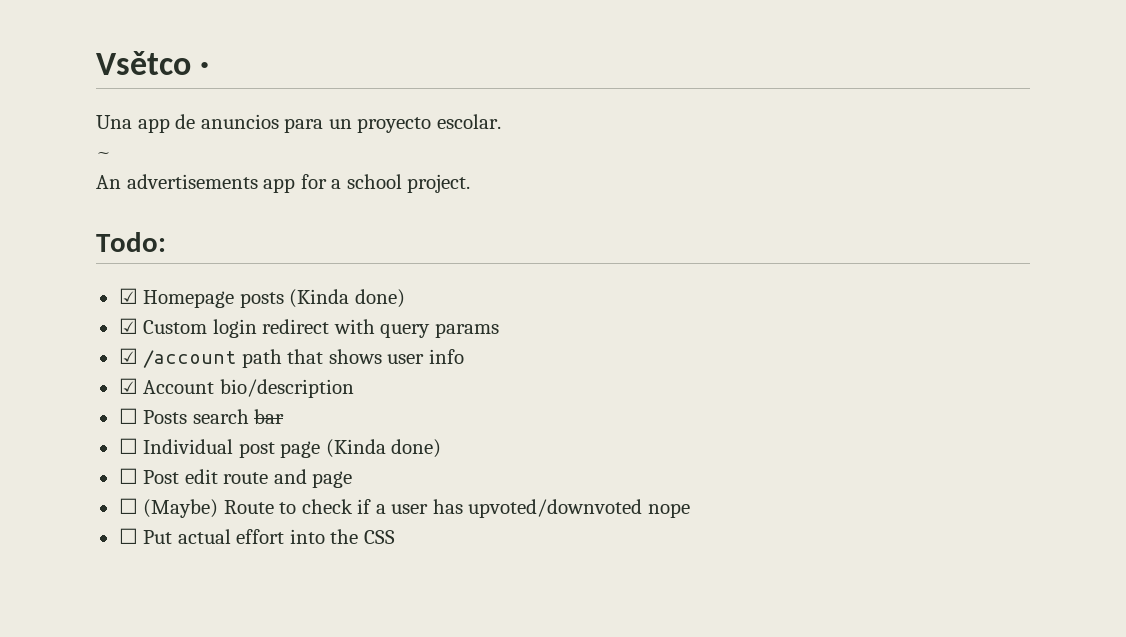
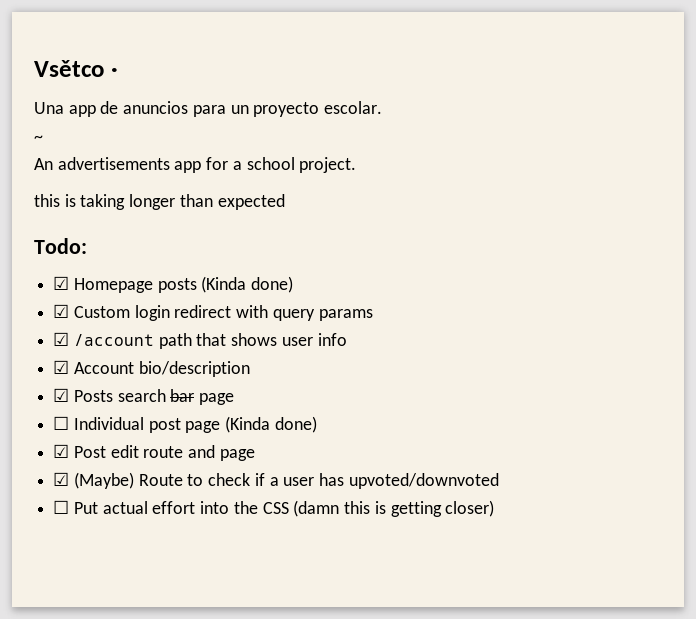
+ this is taking longer than expected
- ☐ Posts search bar
+ ☑ Posts search bar page
- ☐ Post edit route and page
+ ☑ Post edit route and page
- ☐ (Maybe) Route to check if a user has upvoted/downvoted nope
+ ☑ (Maybe) Route to check if a user has upvoted/downvoted
- ☐ Put actual effort into the CSS
+ ☐ Put actual effort into the CSS (damn this is getting closer)

